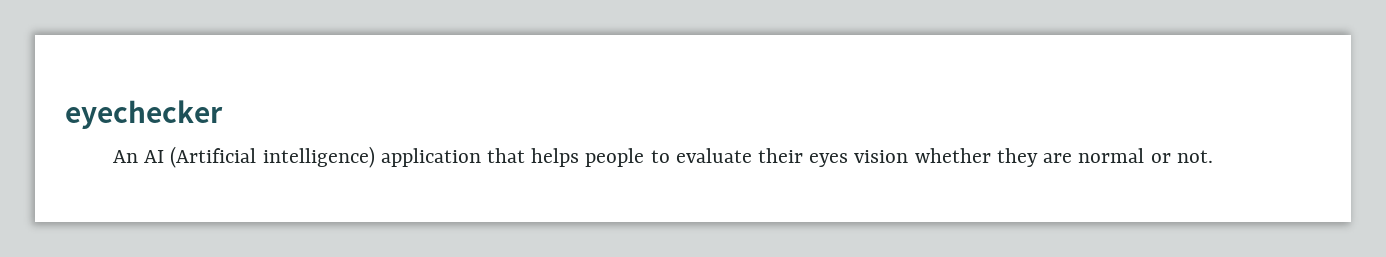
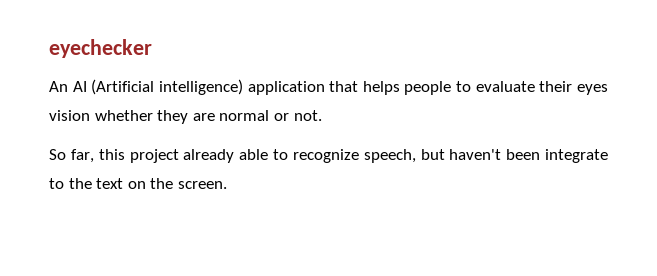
+ So far, this project already able to recognize speech, but haven't been integrate to the text on the screen.

